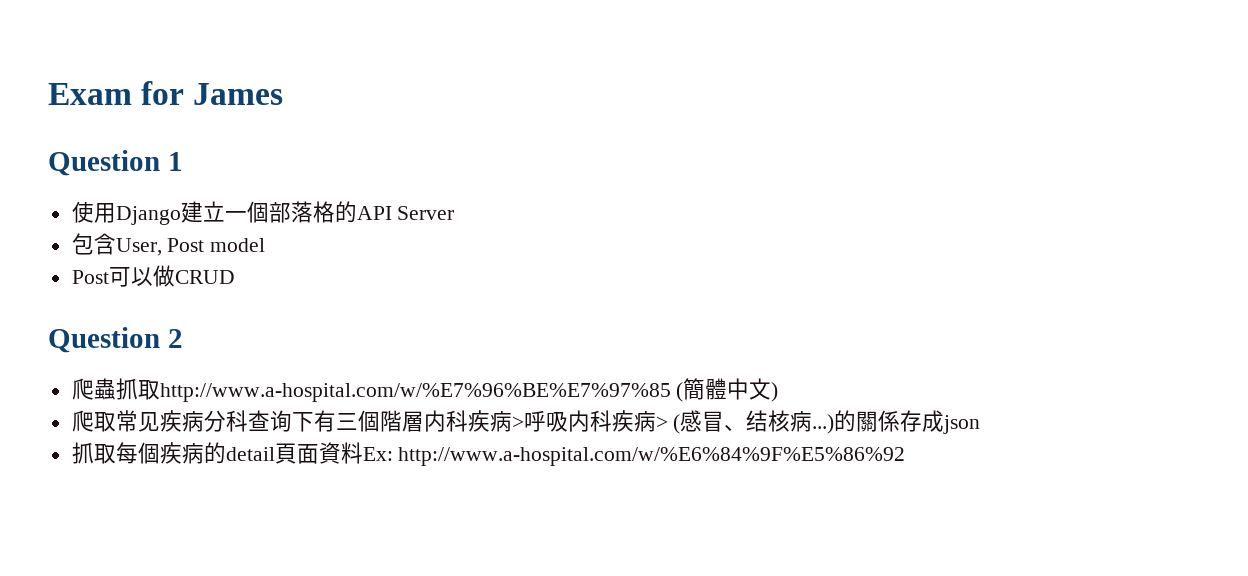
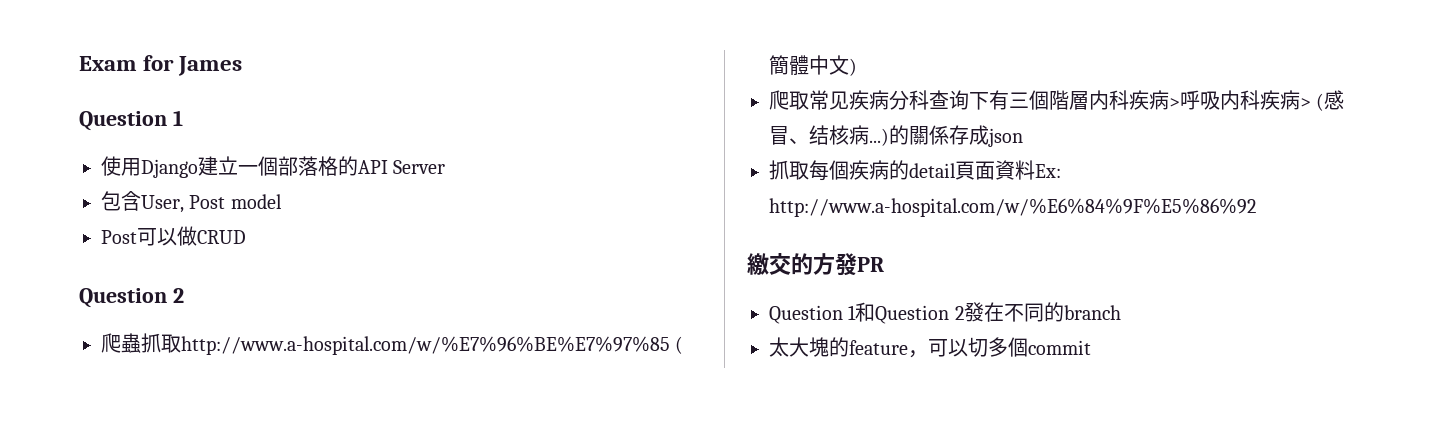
+ 繳交的方發PR
+ Question 1和Question 2發在不同的branch
+ 太大塊的feature，可以切多個commit

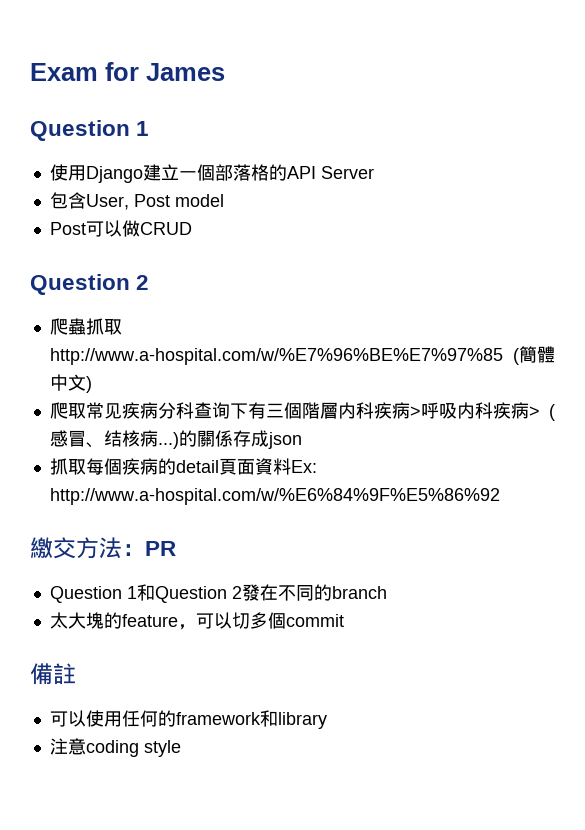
- 繳交的方發PR
+ 繳交方法：PR
+ 備註
+ 可以使用任何的framework和library
+ 注意coding style

